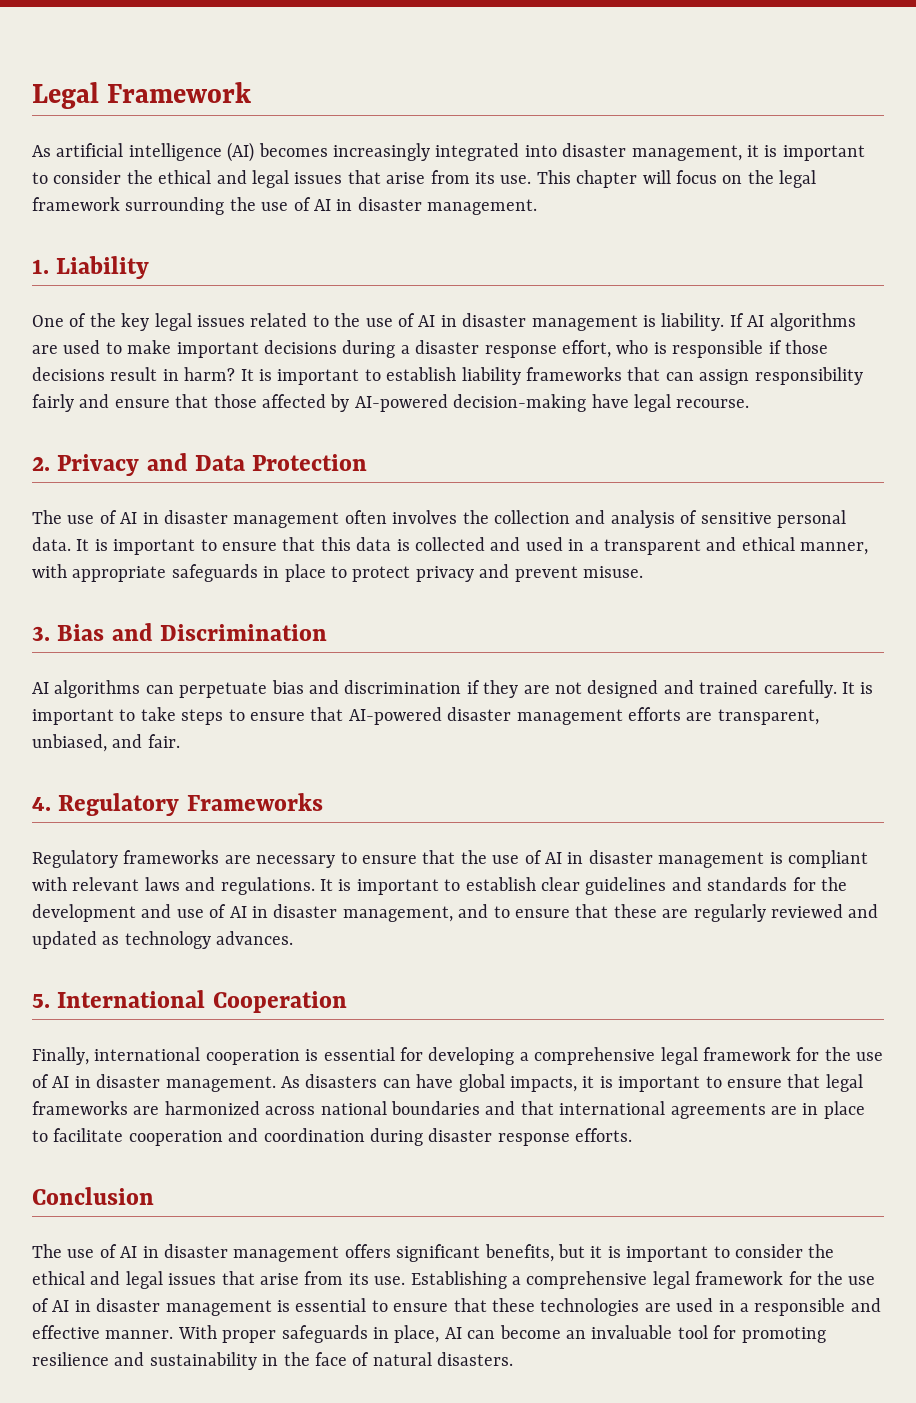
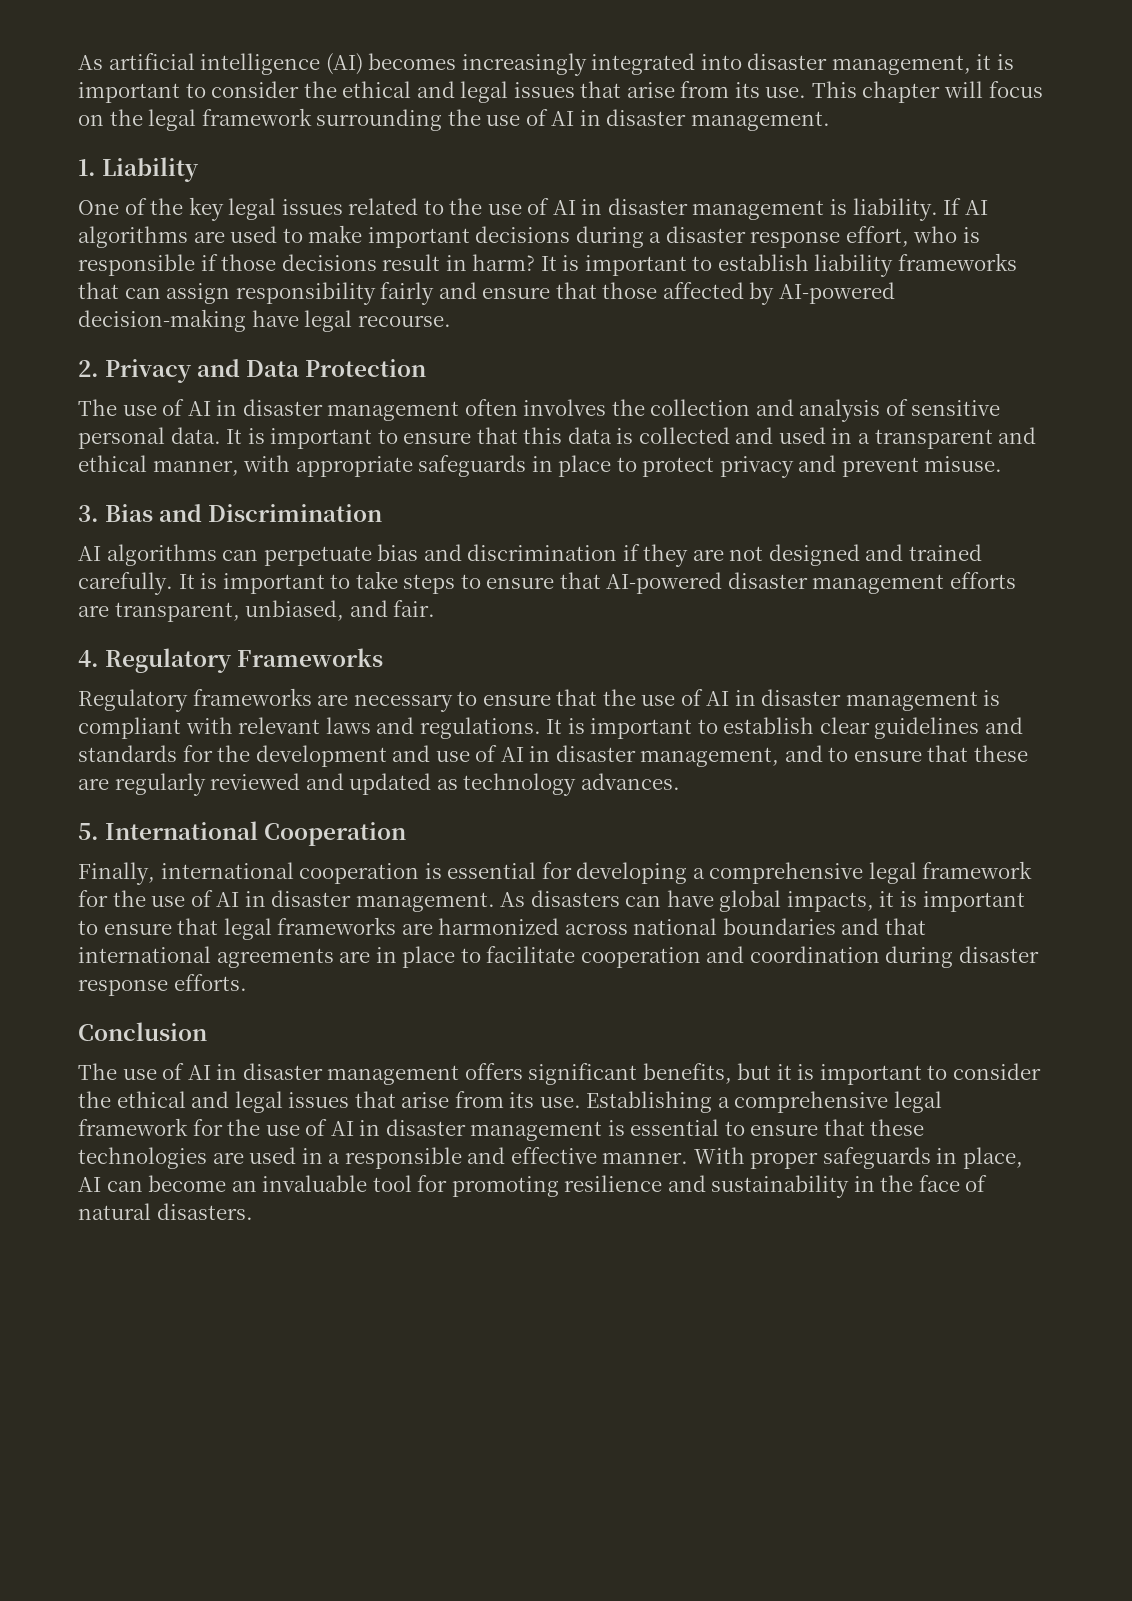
- Legal Framework

